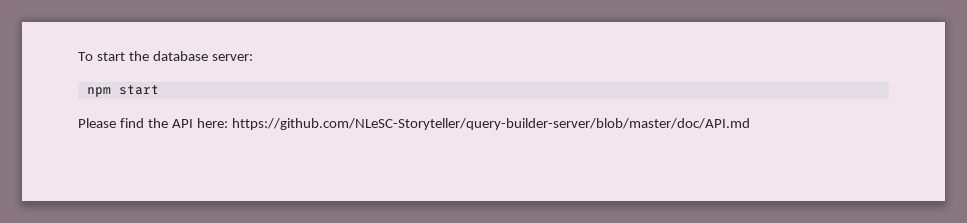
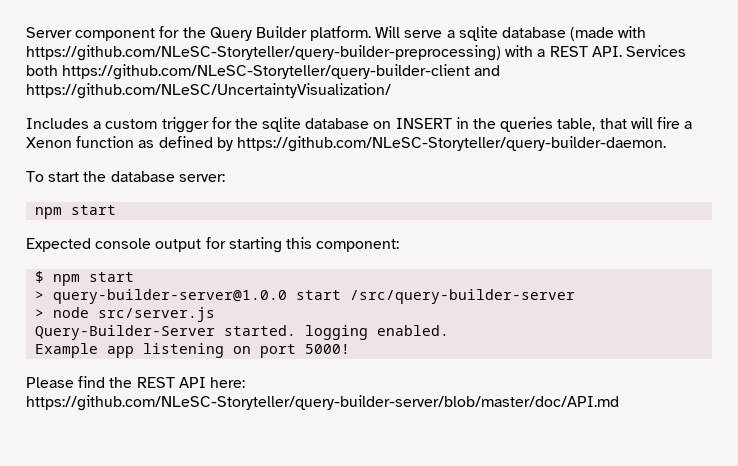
+ Server component for the Query Builder platform. Will serve a sqlite database (made with https://github.com/NLeSC-Storyteller/query-builder-preprocessing) with a REST API. Services both https://github.com/NLeSC-Storyteller/query-builder-client and https://github.com/NLeSC/UncertaintyVisualization/
+ Includes a custom trigger for the sqlite database on INSERT in the queries table, that will fire a Xenon function as defined by https://github.com/NLeSC-Storyteller/query-builder-daemon.
+ Expected console output for starting this component:
+ $ npm start
+ > query-builder-server@1.0.0 start /src/query-builder-server
+ > node src/server.js
+ Query-Builder-Server started. logging enabled.
+ Example app listening on port 5000!
- Please find the API here: https://github.com/NLeSC-Storyteller/query-builder-server/blob/master/doc/API.md
+ Please find the REST API here: https://github.com/NLeSC-Storyteller/query-builder-server/blob/master/doc/API.md

